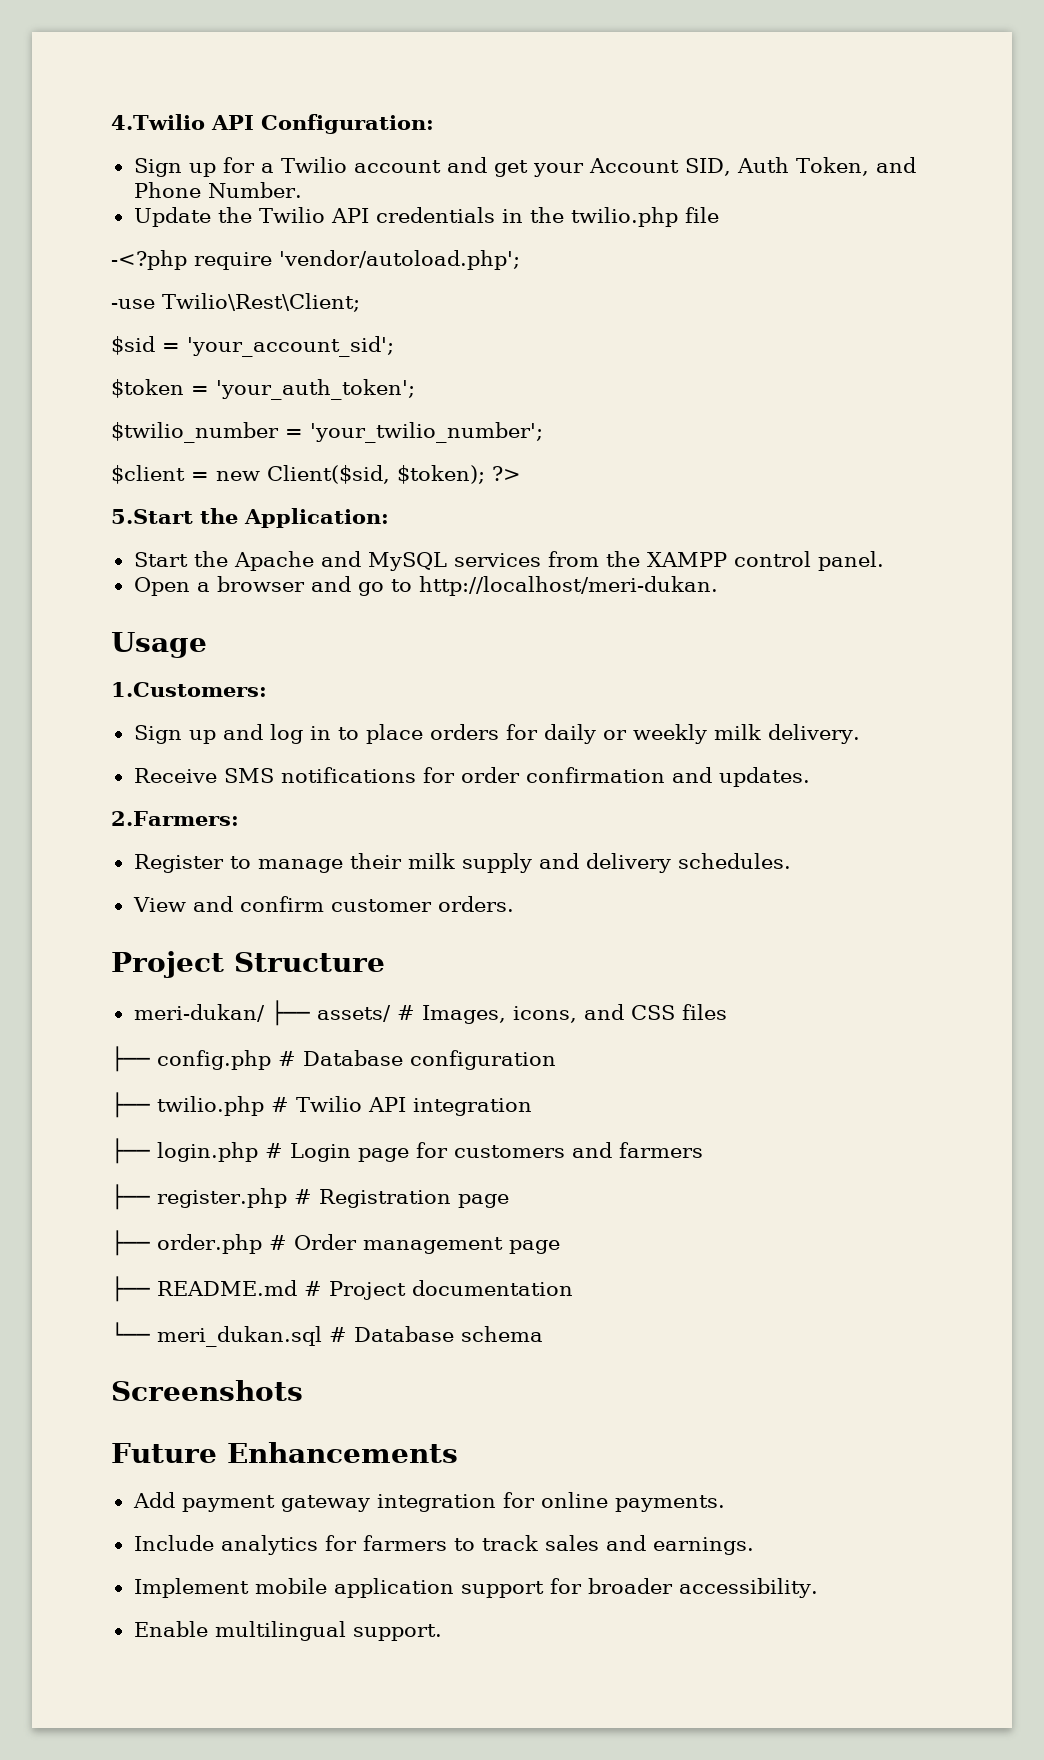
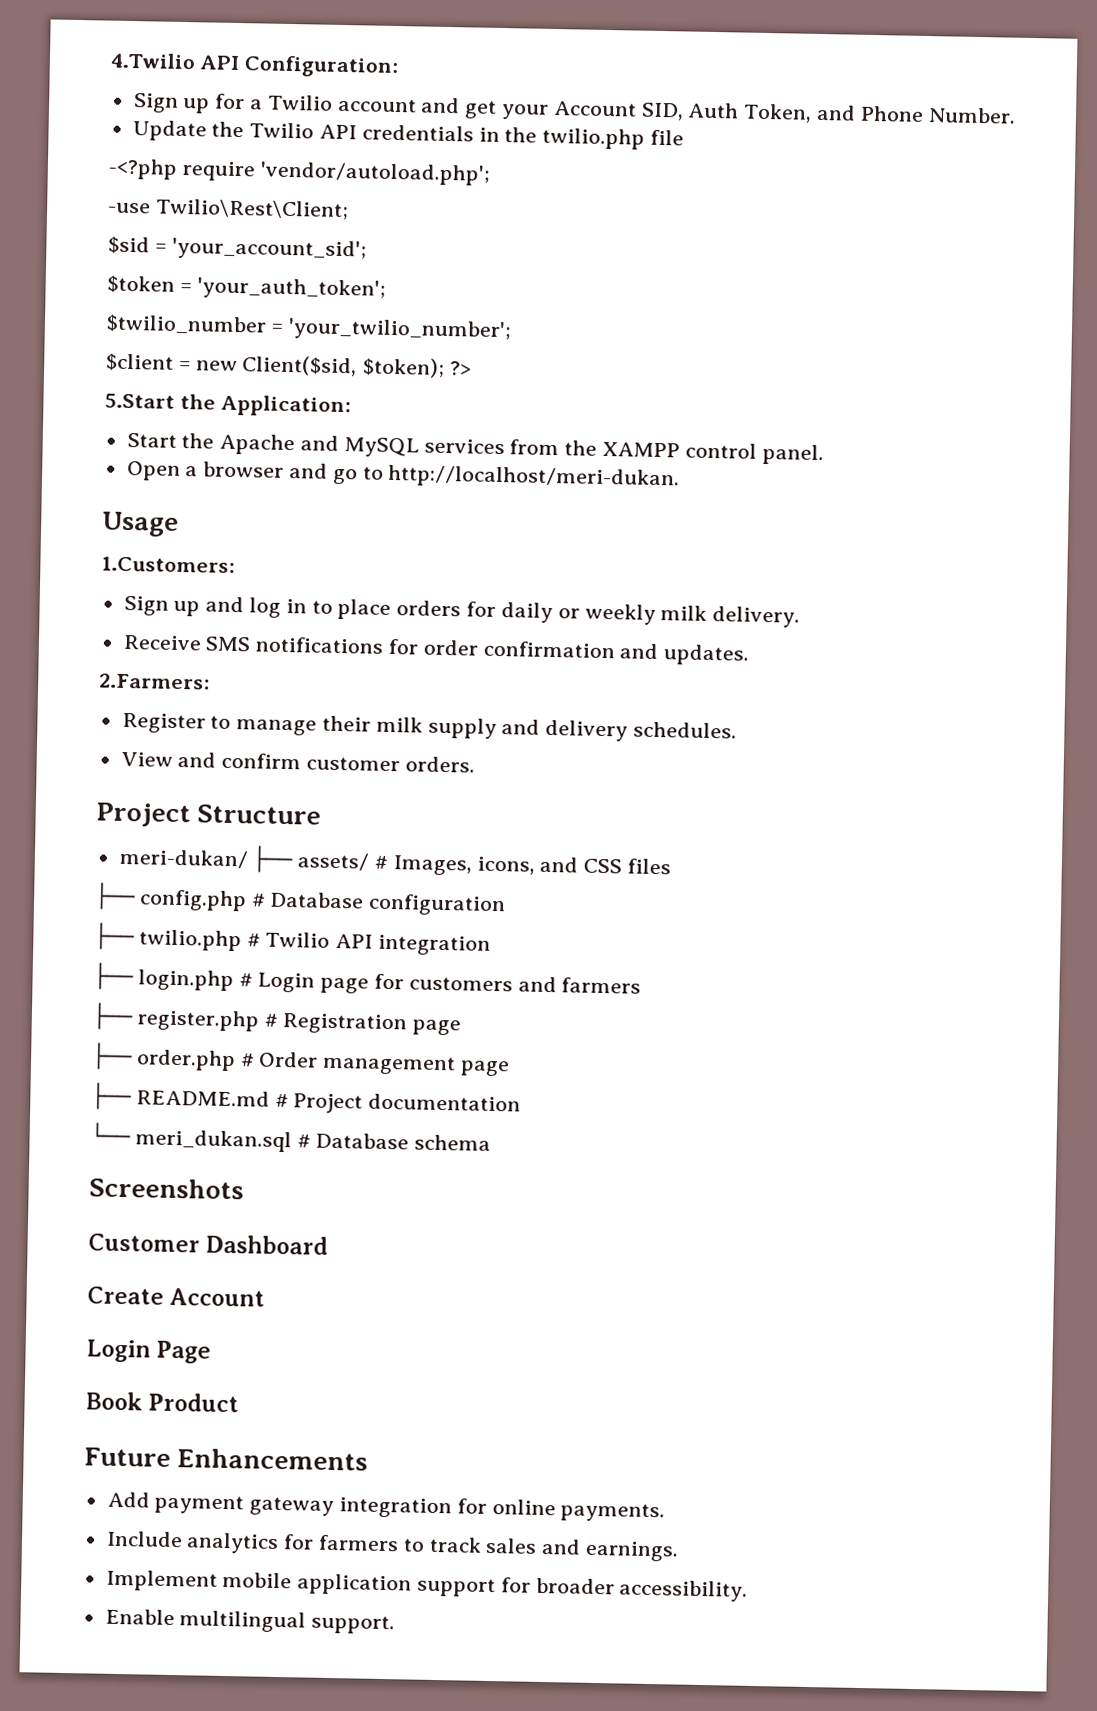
+ Customer Dashboard
+ Create Account
+ Login Page
+ Book Product

